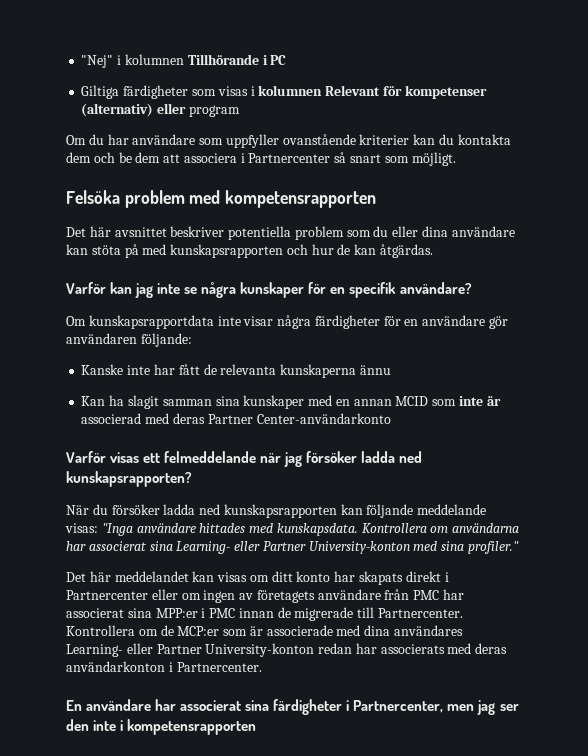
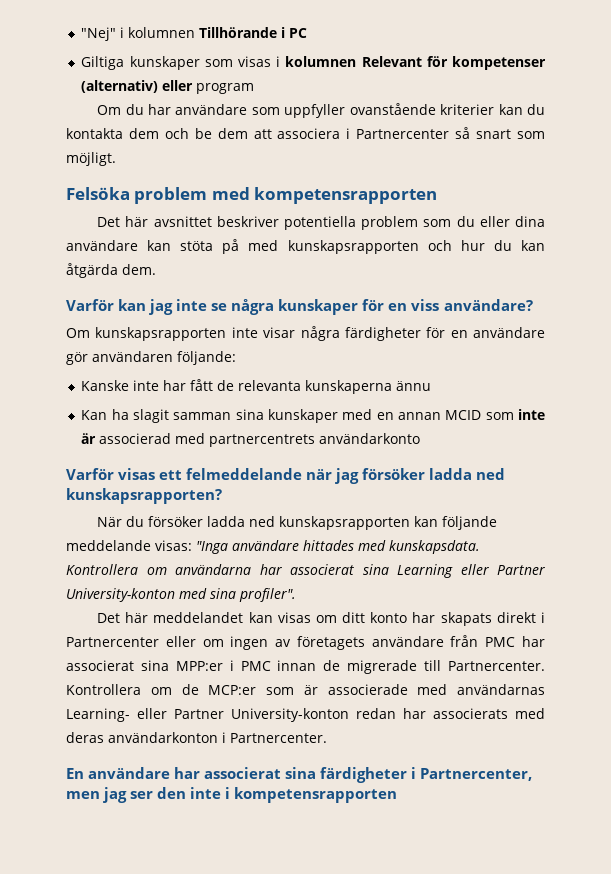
- Giltiga färdigheter som visas i kolumnen Relevant för kompetenser (alternativ) eller program
+ Giltiga kunskaper som visas i kolumnen Relevant för kompetenser (alternativ) eller program
- Det här avsnittet beskriver potentiella problem som du eller dina användare kan stöta på med kunskapsrapporten och hur de kan åtgärdas.
+ Det här avsnittet beskriver potentiella problem som du eller dina användare kan stöta på med kunskapsrapporten och hur du kan åtgärda dem.
- Varför kan jag inte se några kunskaper för en specifik användare?
+ Varför kan jag inte se några kunskaper för en viss användare?
- Om kunskapsrapportdata inte visar några färdigheter för en användare gör användaren följande:
+ Om kunskapsrapporten inte visar några färdigheter för en användare gör användaren följande:
- Kan ha slagit samman sina kunskaper med en annan MCID som inte är associerad med deras Partner Center-användarkonto
+ Kan ha slagit samman sina kunskaper med en annan MCID som inte är associerad med partnercentrets användarkonto
- Kontrollera om användarna har associerat sina Learning- eller Partner University-konton med sina profiler."
+ Kontrollera om användarna har associerat sina Learning eller Partner University-konton med sina profiler".
- Kontrollera om de MCP:er som är associerade med dina användares Learning- eller Partner University-konton redan har associerats med deras användarkonton i Partnercenter.
+ Kontrollera om de MCP:er som är associerade med användarnas Learning- eller Partner University-konton redan har associerats med deras användarkonton i Partnercenter.

